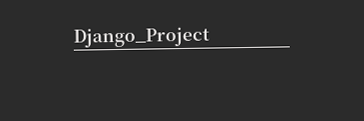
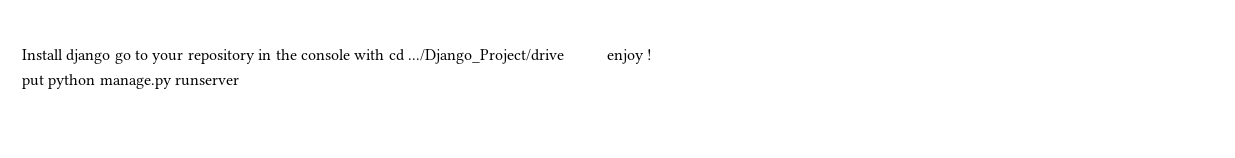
- Django_Project
+ Install django go to your repository in the console with cd .../Django_Project/drive put python manage.py runserver
+ enjoy !

